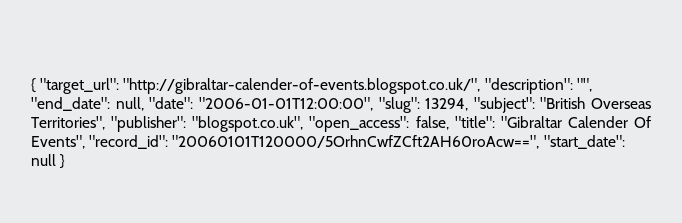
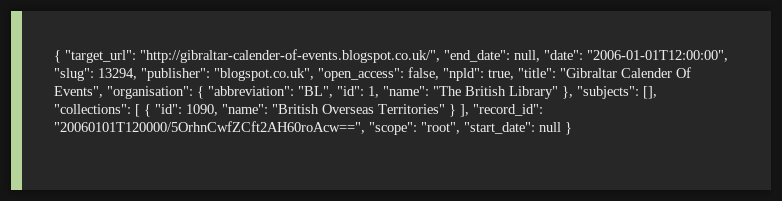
- { "target_url": "http://gibraltar-calender-of-events.blogspot.co.uk/", "description": "", "end_date": null, "date": "2006-01-01T12:00:00", "slug": 13294, "subject": "British Overseas Territories", "publisher": "blogspot.co.uk", "open_access": false, "title": "Gibraltar Calender Of Events", "record_id": "20060101T120000/5OrhnCwfZCft2AH60roAcw==", "start_date": null }
+ { "target_url": "http://gibraltar-calender-of-events.blogspot.co.uk/", "end_date": null, "date": "2006-01-01T12:00:00", "slug": 13294, "publisher": "blogspot.co.uk", "open_access": false, "npld": true, "title": "Gibraltar Calender Of Events", "organisation": { "abbreviation": "BL", "id": 1, "name": "The British Library" }, "subjects": [], "collections": [ { "id": 1090, "name": "British Overseas Territories" } ], "record_id": "20060101T120000/5OrhnCwfZCft2AH60roAcw==", "scope": "root", "start_date": null }

